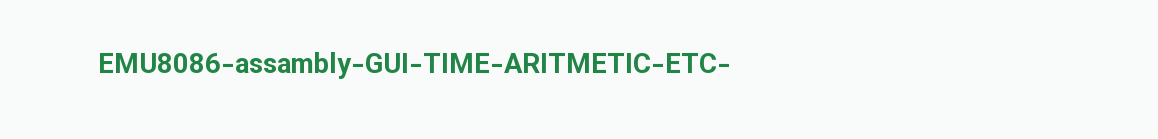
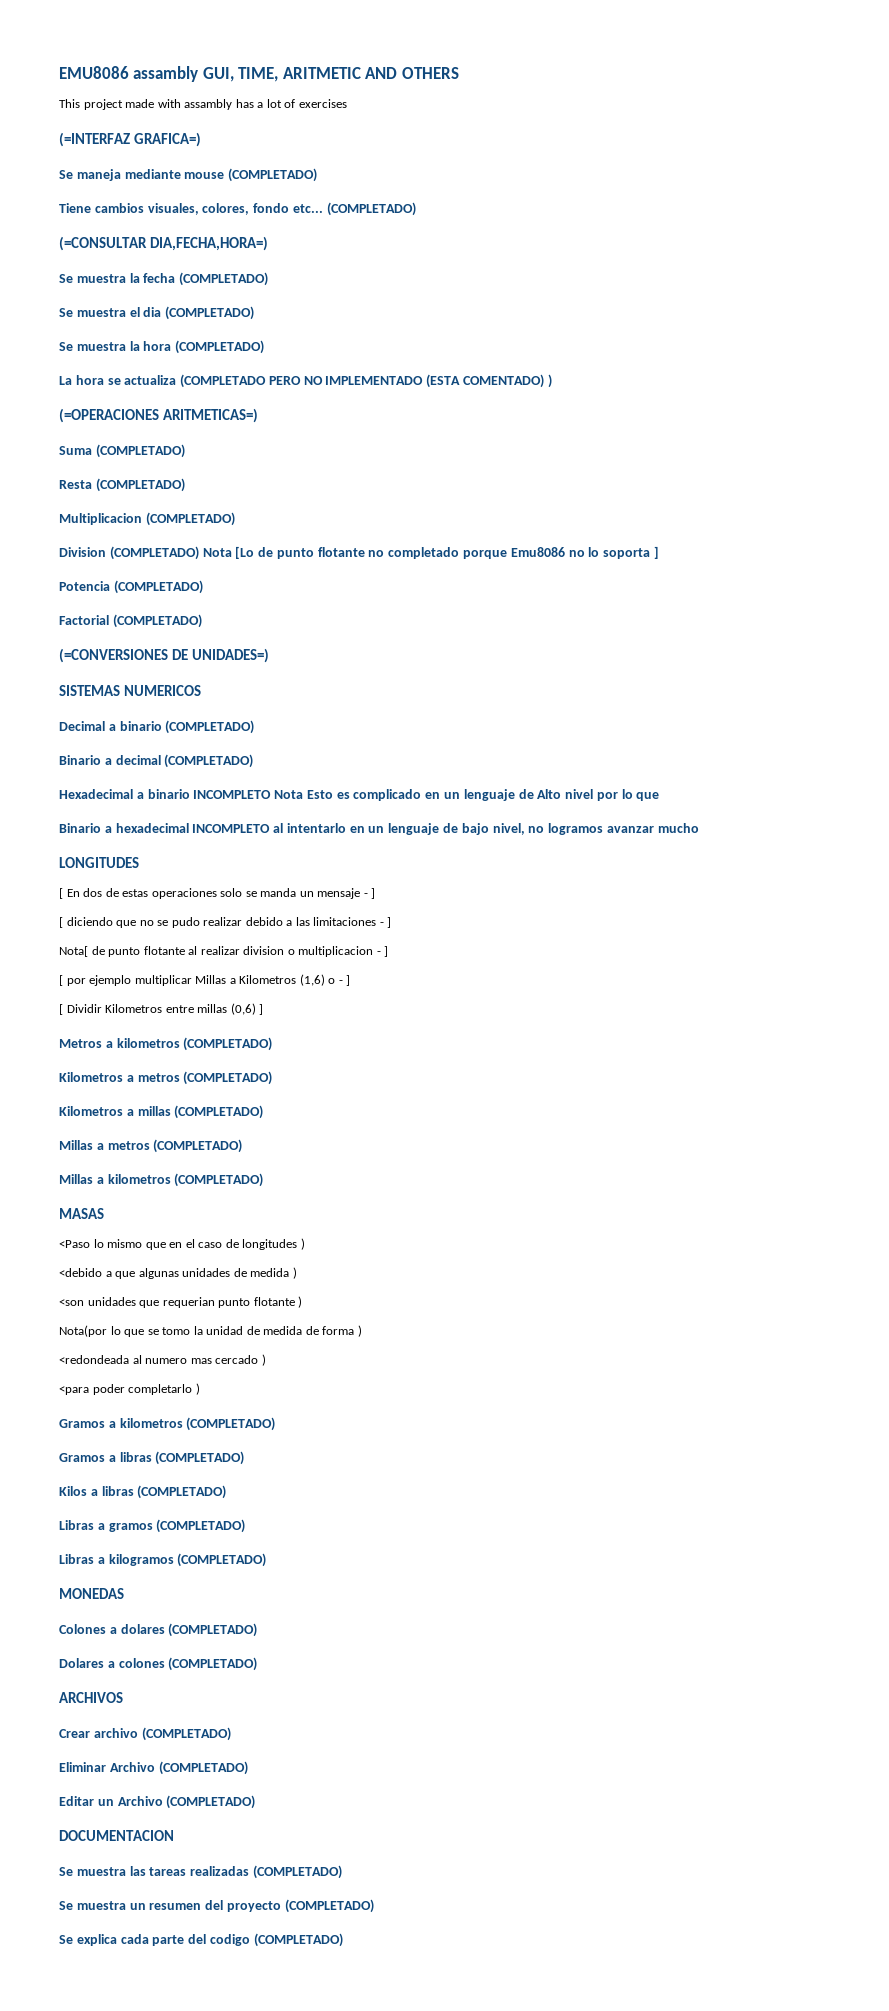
- EMU8086-assambly-GUI-TIME-ARITMETIC-ETC-
+ EMU8086 assambly GUI, TIME, ARITMETIC AND OTHERS
+ This project made with assambly has a lot of exercises
+ (=INTERFAZ GRAFICA=)
+ Se maneja mediante mouse (COMPLETADO)
+ Tiene cambios visuales, colores, fondo etc... (COMPLETADO)
+ (=CONSULTAR DIA,FECHA,HORA=)
+ Se muestra la fecha (COMPLETADO)
+ Se muestra el dia (COMPLETADO)
+ Se muestra la hora (COMPLETADO)
+ La hora se actualiza (COMPLETADO PERO NO IMPLEMENTADO (ESTA COMENTADO) )
+ (=OPERACIONES ARITMETICAS=)
+ Suma (COMPLETADO)
+ Resta (COMPLETADO)
+ Multiplicacion (COMPLETADO)
+ Division (COMPLETADO) Nota [Lo de punto flotante no completado porque Emu8086 no lo soporta ]
+ Potencia (COMPLETADO)
+ Factorial (COMPLETADO)
+ (=CONVERSIONES DE UNIDADES=)
+ SISTEMAS NUMERICOS
+ Decimal a binario (COMPLETADO)
+ Binario a decimal (COMPLETADO)
+ Hexadecimal a binario INCOMPLETO Nota Esto es complicado en un lenguaje de Alto nivel por lo que
+ Binario a hexadecimal INCOMPLETO al intentarlo en un lenguaje de bajo nivel, no logramos avanzar mucho
+ LONGITUDES
+ [ En dos de estas operaciones solo se manda un mensaje - ]
+ [ diciendo que no se pudo realizar debido a las limitaciones - ]
+ Nota[ de punto flotante al realizar division o multiplicacion - ]
+ [ por ejemplo multiplicar Millas a Kilometros (1,6) o - ]
+ [ Dividir Kilometros entre millas (0,6) ]
+ Metros a kilometros (COMPLETADO)
+ Kilometros a metros (COMPLETADO)
+ Kilometros a millas (COMPLETADO)
+ Millas a metros (COMPLETADO)
+ Millas a kilometros (COMPLETADO)
+ MASAS
+ <Paso lo mismo que en el caso de longitudes )
+ <debido a que algunas unidades de medida )
+ <son unidades que requerian punto flotante )
+ Nota(por lo que se tomo la unidad de medida de forma )
+ <redondeada al numero mas cercado )
+ <para poder completarlo )
+ Gramos a kilometros (COMPLETADO)
+ Gramos a libras (COMPLETADO)
+ Kilos a libras (COMPLETADO)
+ Libras a gramos (COMPLETADO)
+ Libras a kilogramos (COMPLETADO)
+ MONEDAS
+ Colones a dolares (COMPLETADO)
+ Dolares a colones (COMPLETADO)
+ ARCHIVOS
+ Crear archivo (COMPLETADO)
+ Eliminar Archivo (COMPLETADO)
+ Editar un Archivo (COMPLETADO)
+ DOCUMENTACION
+ Se muestra las tareas realizadas (COMPLETADO)
+ Se muestra un resumen del proyecto (COMPLETADO)
+ Se explica cada parte del codigo (COMPLETADO)

